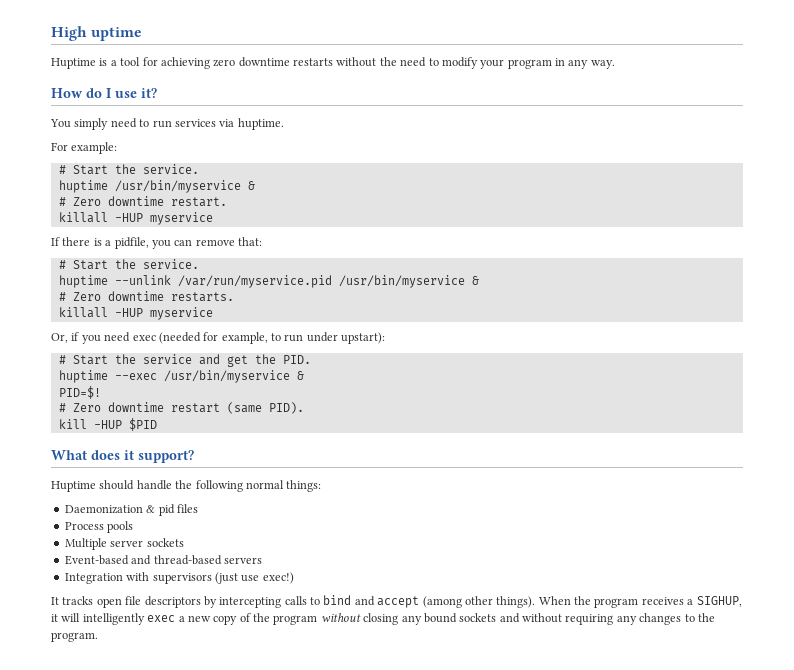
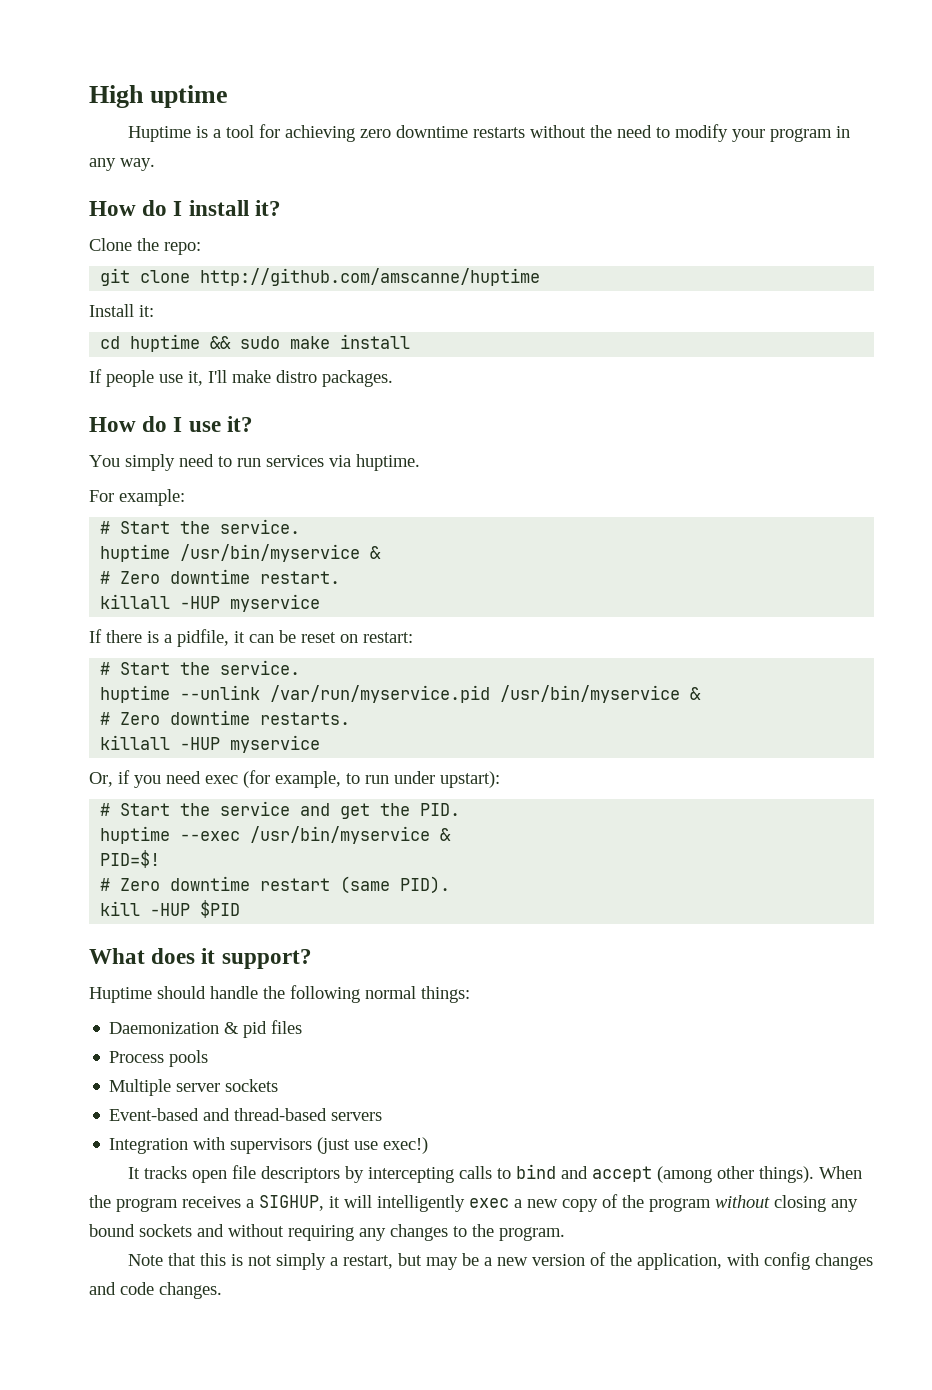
+ How do I install it?
+ Clone the repo:
+ git clone http://github.com/amscanne/huptime
+ Install it:
+ cd huptime && sudo make install
+ If people use it, I'll make distro packages.
- If there is a pidfile, you can remove that:
+ If there is a pidfile, it can be reset on restart:
- Or, if you need exec (needed for example, to run under upstart):
+ Or, if you need exec (for example, to run under upstart):
+ Note that this is not simply a restart, but may be a new version of the application, with config changes and code changes.

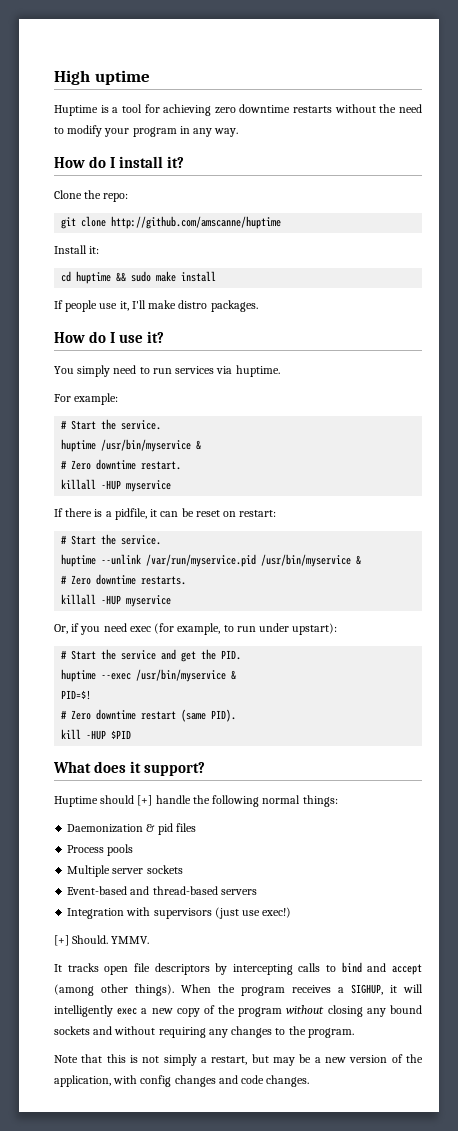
- Huptime should handle the following normal things:
+ Huptime should [+] handle the following normal things:
+ [+] Should. YMMV.

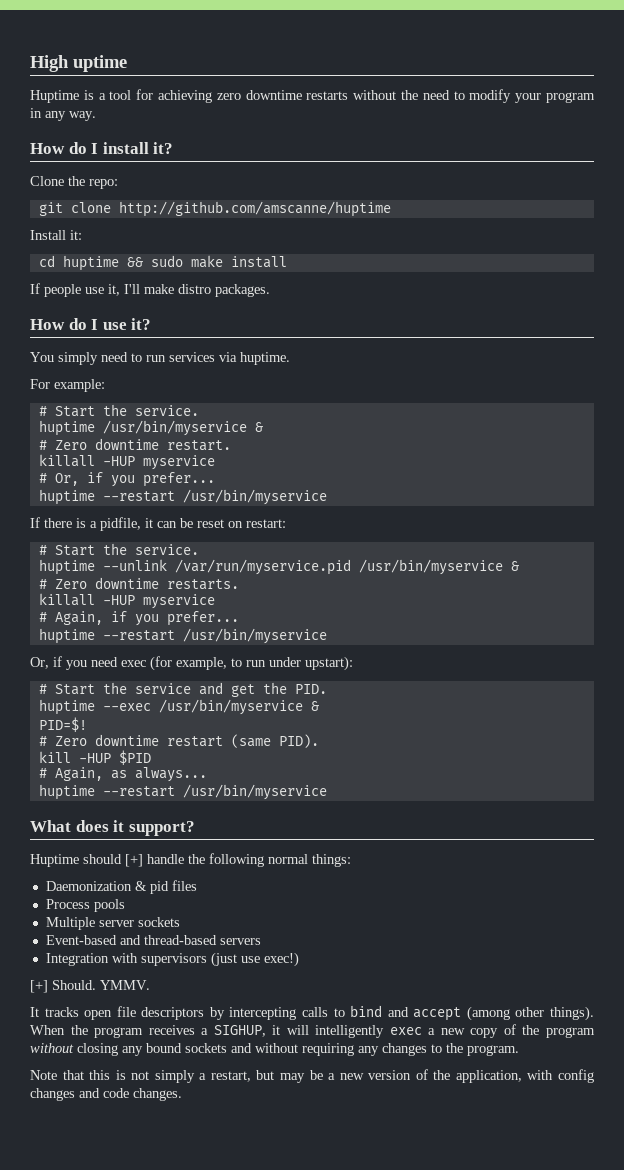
+ # Or, if you prefer...
+ huptime --restart /usr/bin/myservice
+ # Again, if you prefer...
+ huptime --restart /usr/bin/myservice
+ # Again, as always...
+ huptime --restart /usr/bin/myservice

